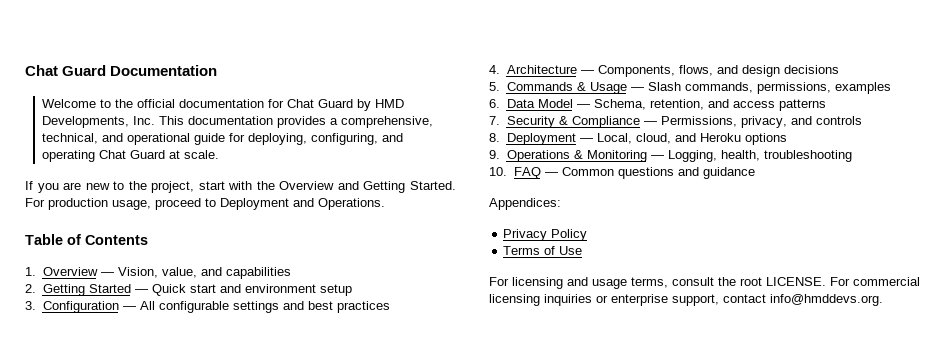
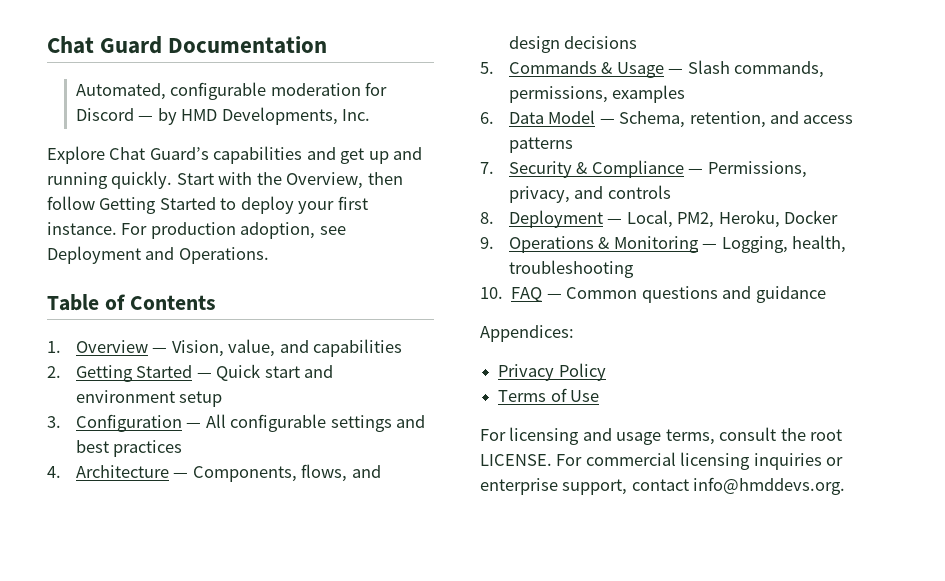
- Welcome to the official documentation for Chat Guard by HMD Developments, Inc. This documentation provides a comprehensive, technical, and operational guide for deploying, configuring, and operating Chat Guard at scale.
- If you are new to the project, start with the Overview and Getting Started. For production usage, proceed to Deployment and Operations.
+ Automated, configurable moderation for Discord — by HMD Developments, Inc.
+ Explore Chat Guard’s capabilities and get up and running quickly. Start with the Overview, then follow Getting Started to deploy your first instance. For production adoption, see Deployment and Operations.
- 8. Deployment — Local, cloud, and Heroku options
+ 8. Deployment — Local, PM2, Heroku, Docker

